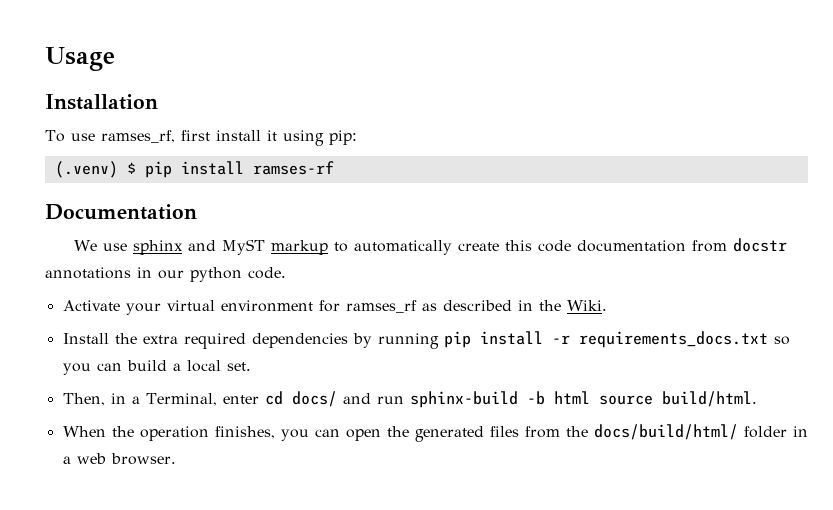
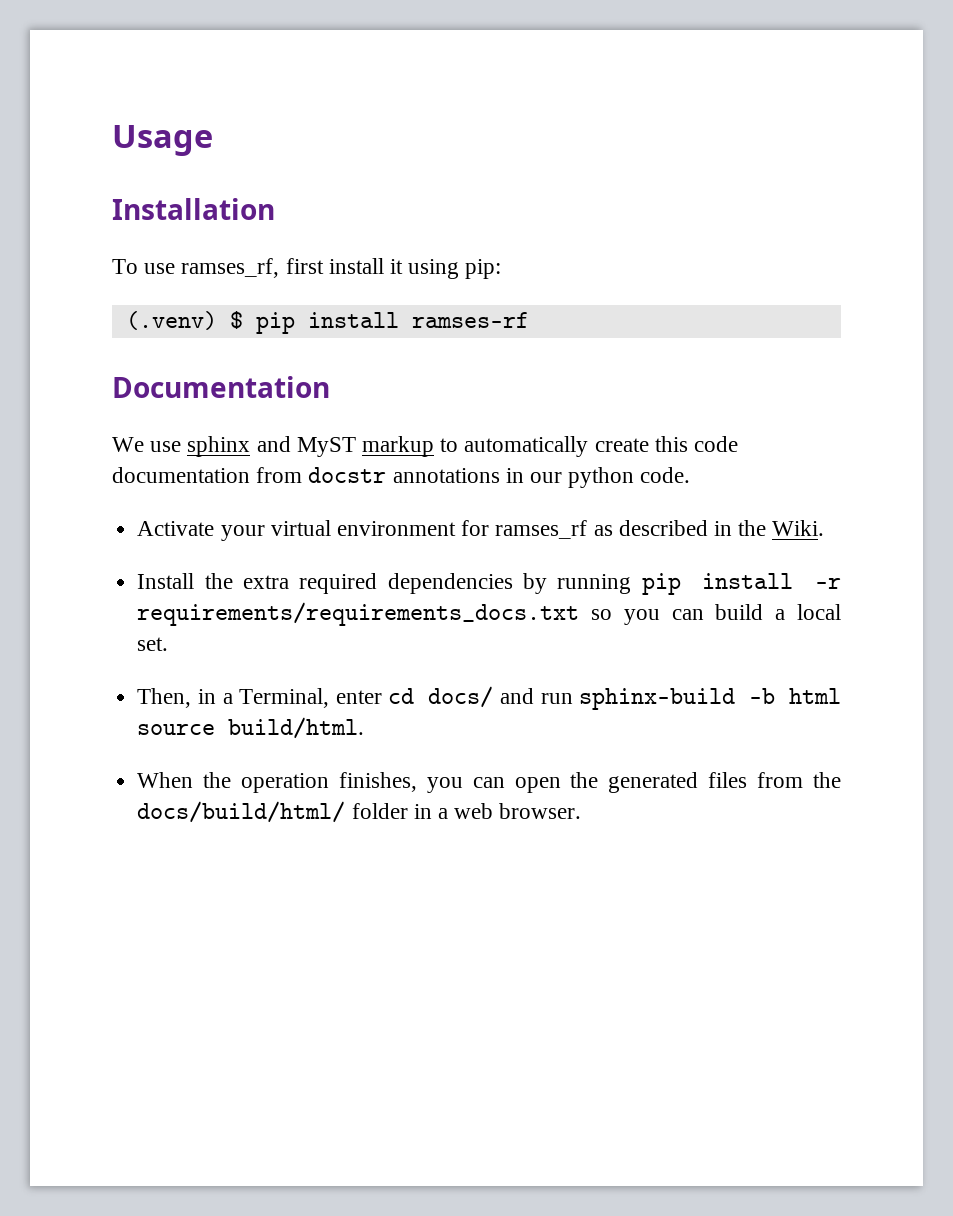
- Install the extra required dependencies by running pip install -r requirements_docs.txt so you can build a local set.
+ Install the extra required dependencies by running pip install -r requirements/requirements_docs.txt so you can build a local set.

